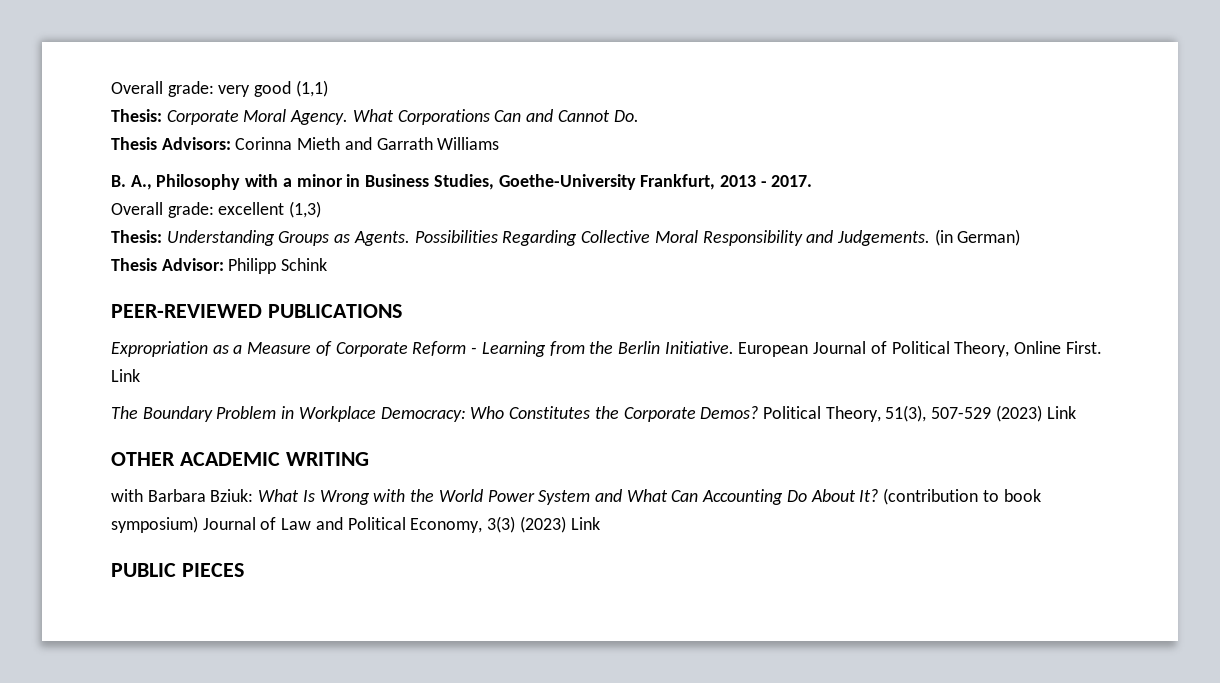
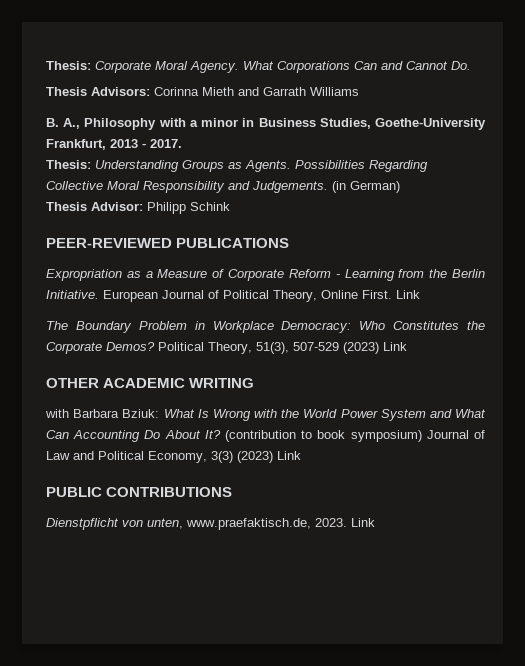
- Overall grade: very good (1,1)
- Overall grade: excellent (1,3)
- PUBLIC PIECES
+ PUBLIC CONTRIBUTIONS
+ Dienstpflicht von unten, www.praefaktisch.de, 2023. Link

